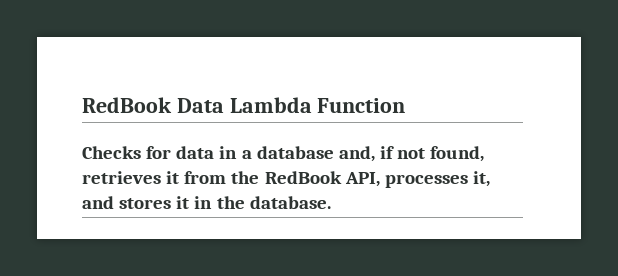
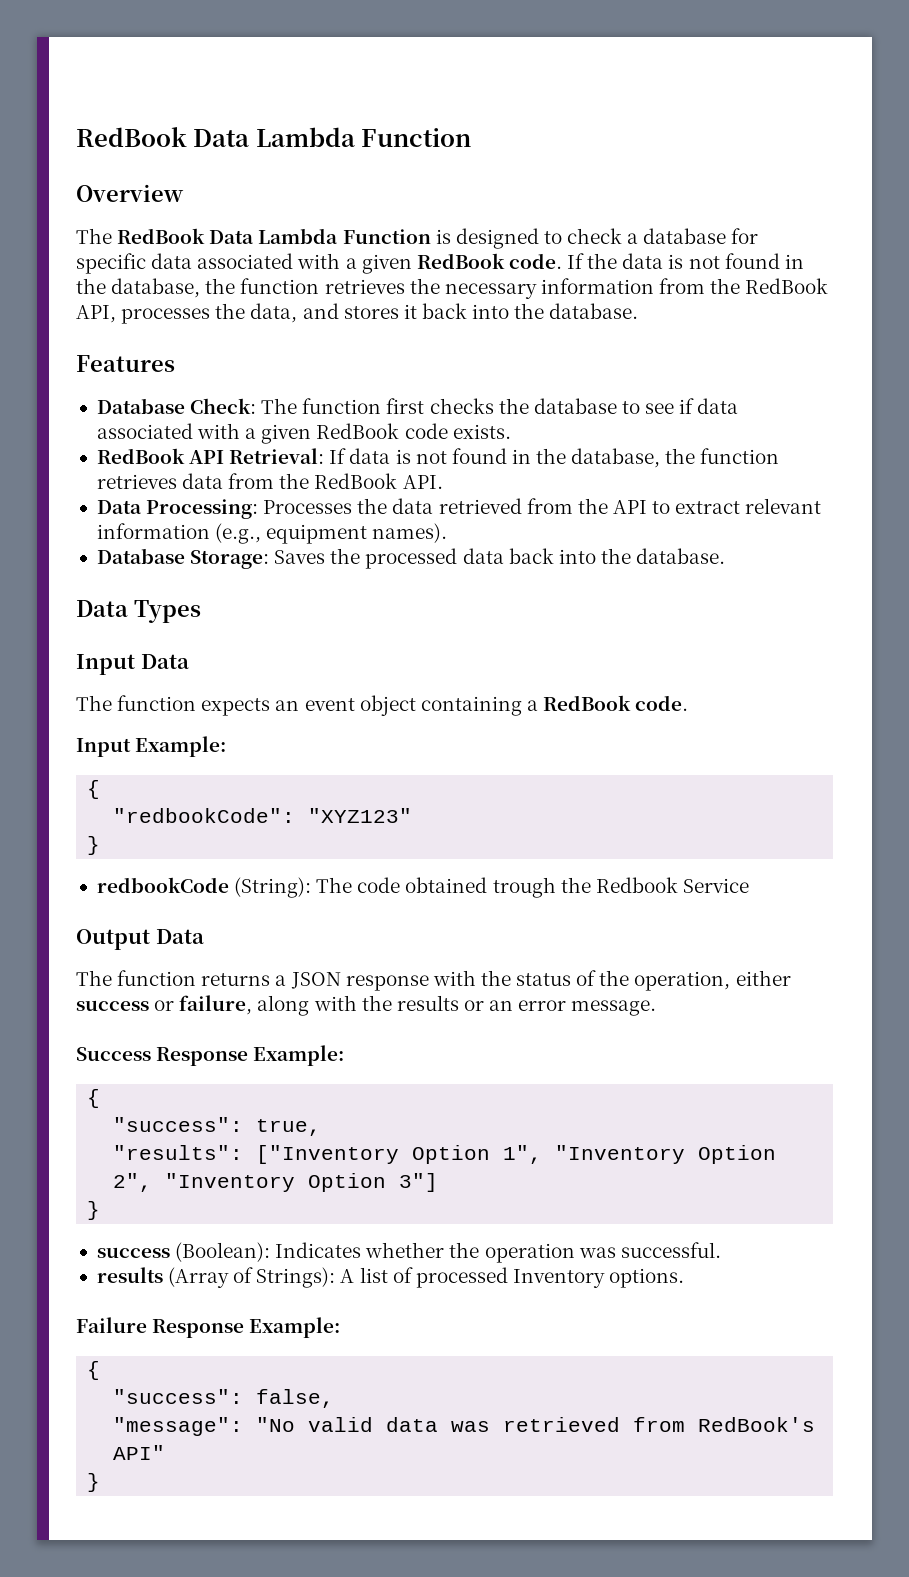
- Checks for data in a database and, if not found, retrieves it from the RedBook API, processes it, and stores it in the database.
+ Overview
+ The RedBook Data Lambda Function is designed to check a database for specific data associated with a given RedBook code. If the data is not found in the database, the function retrieves the necessary information from the RedBook API, processes the data, and stores it back into the database.
+ Features
+ Database Check: The function first checks the database to see if data associated with a given RedBook code exists.
+ RedBook API Retrieval: If data is not found in the database, the function retrieves data from the RedBook API.
+ Data Processing: Processes the data retrieved from the API to extract relevant information (e.g., equipment names).
+ Database Storage: Saves the processed data back into the database.
+ Data Types
+ Input Data
+ The function expects an event object containing a RedBook code.
+ Input Example:
+ {
+ "redbookCode": "XYZ123"
+ }
+ redbookCode (String): The code obtained trough the Redbook Service
+ Output Data
+ The function returns a JSON response with the status of the operation, either success or failure, along with the results or an error message.
+ Success Response Example:
+ {
+ "success": true,
+ "results": ["Inventory Option 1", "Inventory Option 2", "Inventory Option 3"]
+ }
+ success (Boolean): Indicates whether the operation was successful.
+ results (Array of Strings): A list of processed Inventory options.
+ Failure Response Example:
+ {
+ "success": false,
+ "message": "No valid data was retrieved from RedBook's API"
+ }

